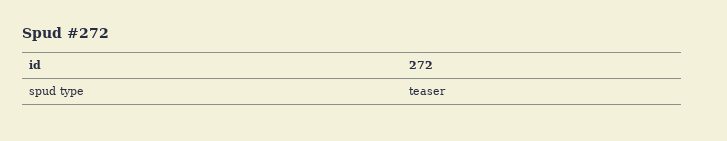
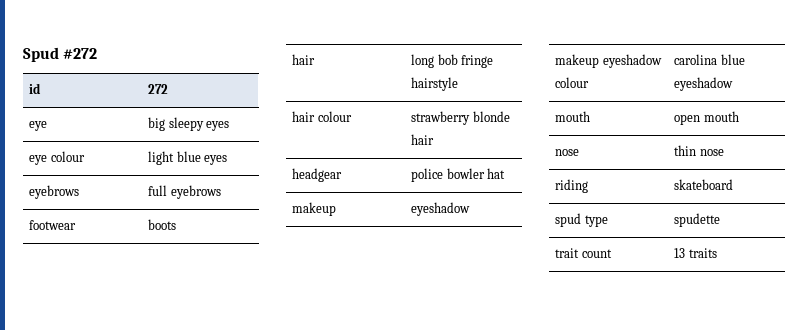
- spud type | teaser
+ eye | big sleepy eyes
+ eye colour | light blue eyes
+ eyebrows | full eyebrows
+ footwear | boots
+ hair | long bob fringe hairstyle
+ hair colour | strawberry blonde hair
+ headgear | police bowler hat
+ makeup | eyeshadow
+ makeup eyeshadow colour | carolina blue eyeshadow
+ mouth | open mouth
+ nose | thin nose
+ riding | skateboard
+ spud type | spudette
+ trait count | 13 traits

